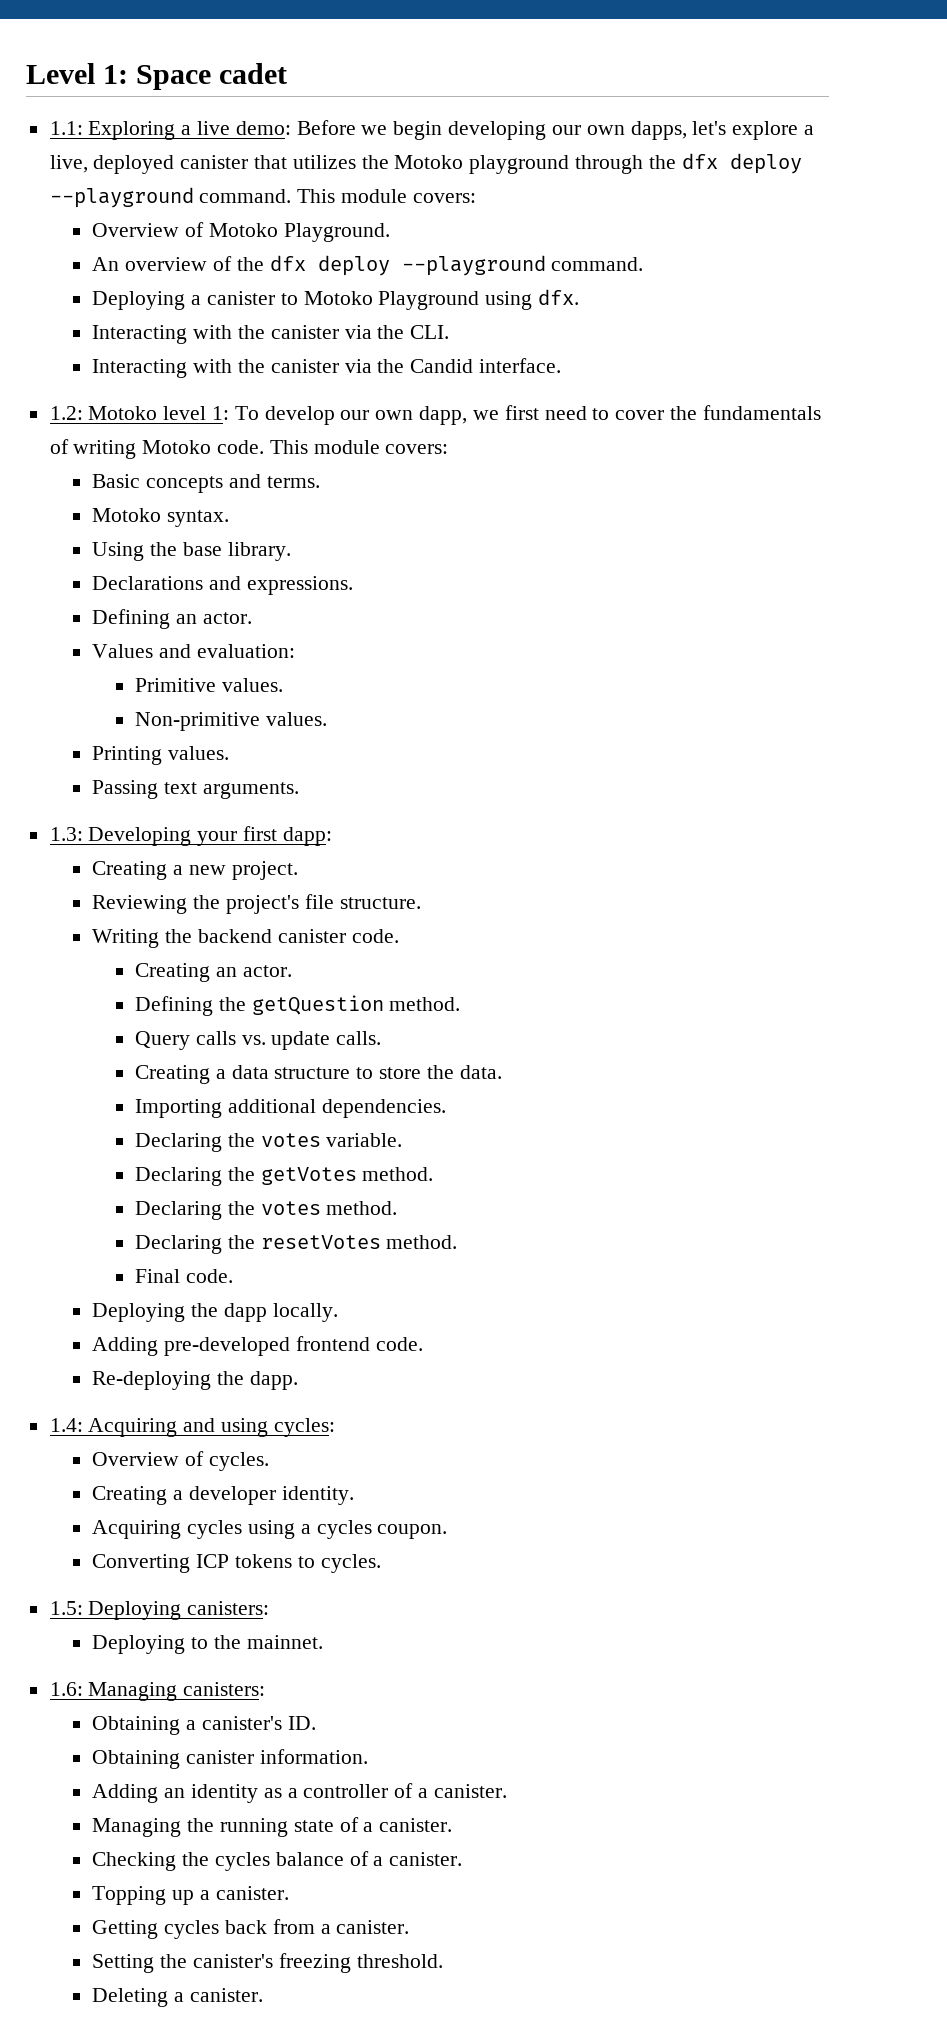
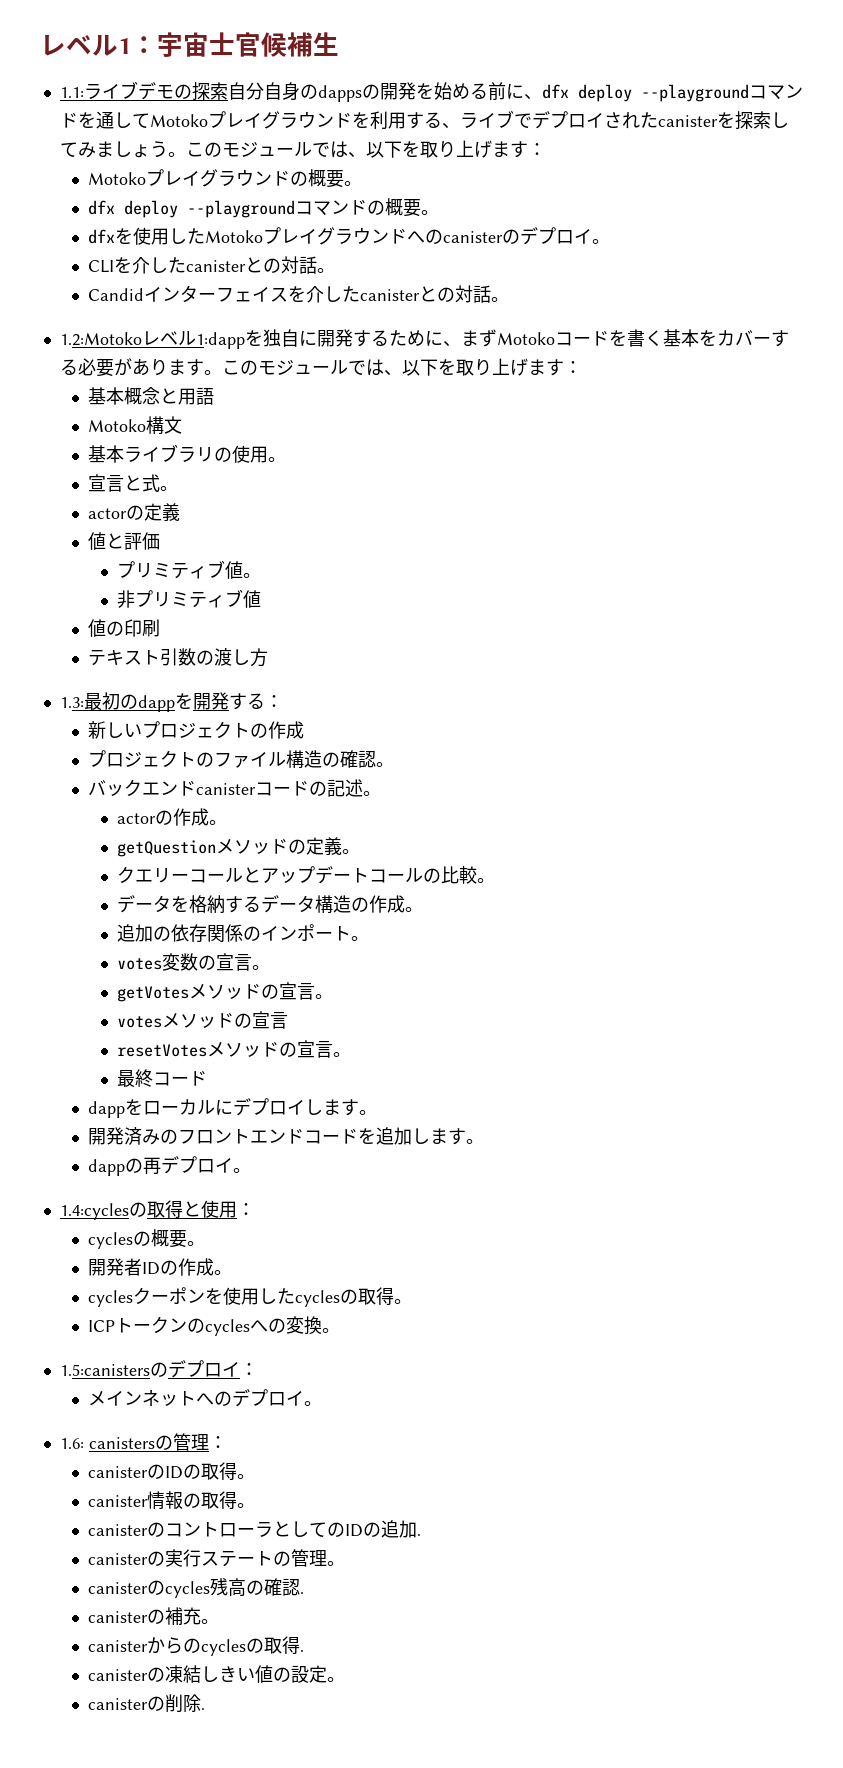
- Level 1: Space cadet
- 1.1: Exploring a live demo: Before we begin developing our own dapps, let's explore a live, deployed canister that utilizes the Motoko playground through the dfx deploy --playground command. This module covers:
- Overview of Motoko Playground.
- An overview of the dfx deploy --playground command.
- Deploying a canister to Motoko Playground using dfx.
- Interacting with the canister via the CLI.
- Interacting with the canister via the Candid interface.
- 1.2: Motoko level 1: To develop our own dapp, we first need to cover the fundamentals of writing Motoko code. This module covers:
- Basic concepts and terms.
- Motoko syntax.
- Using the base library.
- Declarations and expressions.
- Defining an actor.
- Values and evaluation:
- Primitive values.
- Non-primitive values.
- Printing values.
- Passing text arguments.
- 1.3: Developing your first dapp:
- Creating a new project.
- Reviewing the project's file structure.
- Writing the backend canister code.
- Creating an actor.
- Defining the getQuestion method.
- Query calls vs. update calls.
- Creating a data structure to store the data.
- Importing additional dependencies.
- Declaring the votes variable.
- Declaring the getVotes method.
- Declaring the votes method.
- Declaring the resetVotes method.
- Final code.
- Deploying the dapp locally.
- Adding pre-developed frontend code.
- Re-deploying the dapp.
- 1.4: Acquiring and using cycles:
- Overview of cycles.
- Creating a developer identity.
- Acquiring cycles using a cycles coupon.
- Converting ICP tokens to cycles.
- 1.5: Deploying canisters:
- Deploying to the mainnet.
- 1.6: Managing canisters:
- Obtaining a canister's ID.
- Obtaining canister information.
- Adding an identity as a controller of a canister.
- Managing the running state of a canister.
- Checking the cycles balance of a canister.
- Topping up a canister.
- Getting cycles back from a canister.
- Setting the canister's freezing threshold.
- Deleting a canister.
+ レベル1：宇宙士官候補生
+ 1.1:ライブデモの探索自分自身のdappsの開発を始める前に、dfx deploy --playgroundコマンドを通してMotokoプレイグラウンドを利用する、ライブでデプロイされたcanisterを探索してみましょう。このモジュールでは、以下を取り上げます：
+ Motokoプレイグラウンドの概要。
+ dfx deploy --playgroundコマンドの概要。
+ dfxを使用したMotokoプレイグラウンドへのcanisterのデプロイ。
+ CLIを介したcanisterとの対話。
+ Candidインターフェイスを介したcanisterとの対話。
+ 1.2:Motokoレベル1:dappを独自に開発するために、まずMotokoコードを書く基本をカバーする必要があります。このモジュールでは、以下を取り上げます：
+ 基本概念と用語
+ Motoko構文
+ 基本ライブラリの使用。
+ 宣言と式。
+ actorの定義
+ 値と評価
+ プリミティブ値。
+ 非プリミティブ値
+ 値の印刷
+ テキスト引数の渡し方
+ 1.3:最初のdappを開発する：
+ 新しいプロジェクトの作成
+ プロジェクトのファイル構造の確認。
+ バックエンドcanisterコードの記述。
+ actorの作成。
+ getQuestionメソッドの定義。
+ クエリーコールとアップデートコールの比較。
+ データを格納するデータ構造の作成。
+ 追加の依存関係のインポート。
+ votes変数の宣言。
+ getVotesメソッドの宣言。
+ votesメソッドの宣言
+ resetVotesメソッドの宣言。
+ 最終コード
+ dappをローカルにデプロイします。
+ 開発済みのフロントエンドコードを追加します。
+ dappの再デプロイ。
+ 1.4:cyclesの取得と使用：
+ cyclesの概要。
+ 開発者IDの作成。
+ cyclesクーポンを使用したcyclesの取得。
+ ICPトークンのcyclesへの変換。
+ 1.5:canistersのデプロイ：
+ メインネットへのデプロイ。
+ 1.6: canistersの管理：
+ canisterのIDの取得。
+ canister情報の取得。
+ canisterのコントローラとしてのIDの追加.
+ canisterの実行ステートの管理。
+ canisterのcycles残高の確認.
+ canisterの補充。
+ canisterからのcyclesの取得.
+ canisterの凍結しきい値の設定。
+ canisterの削除.

